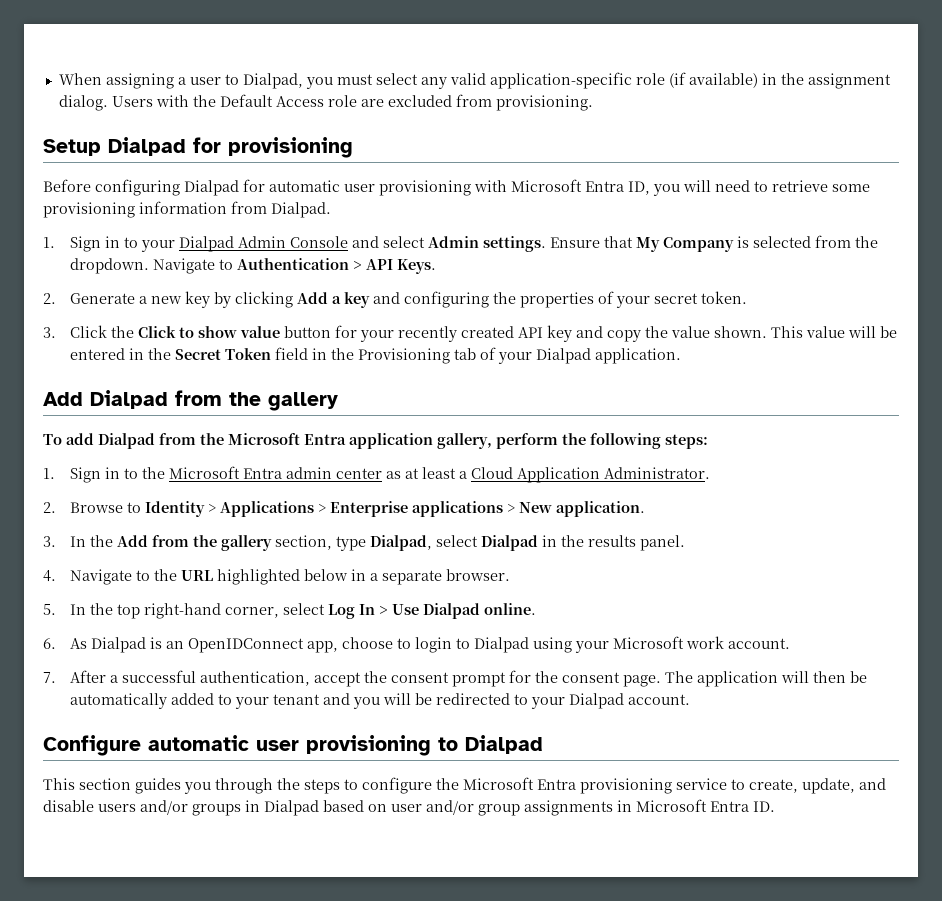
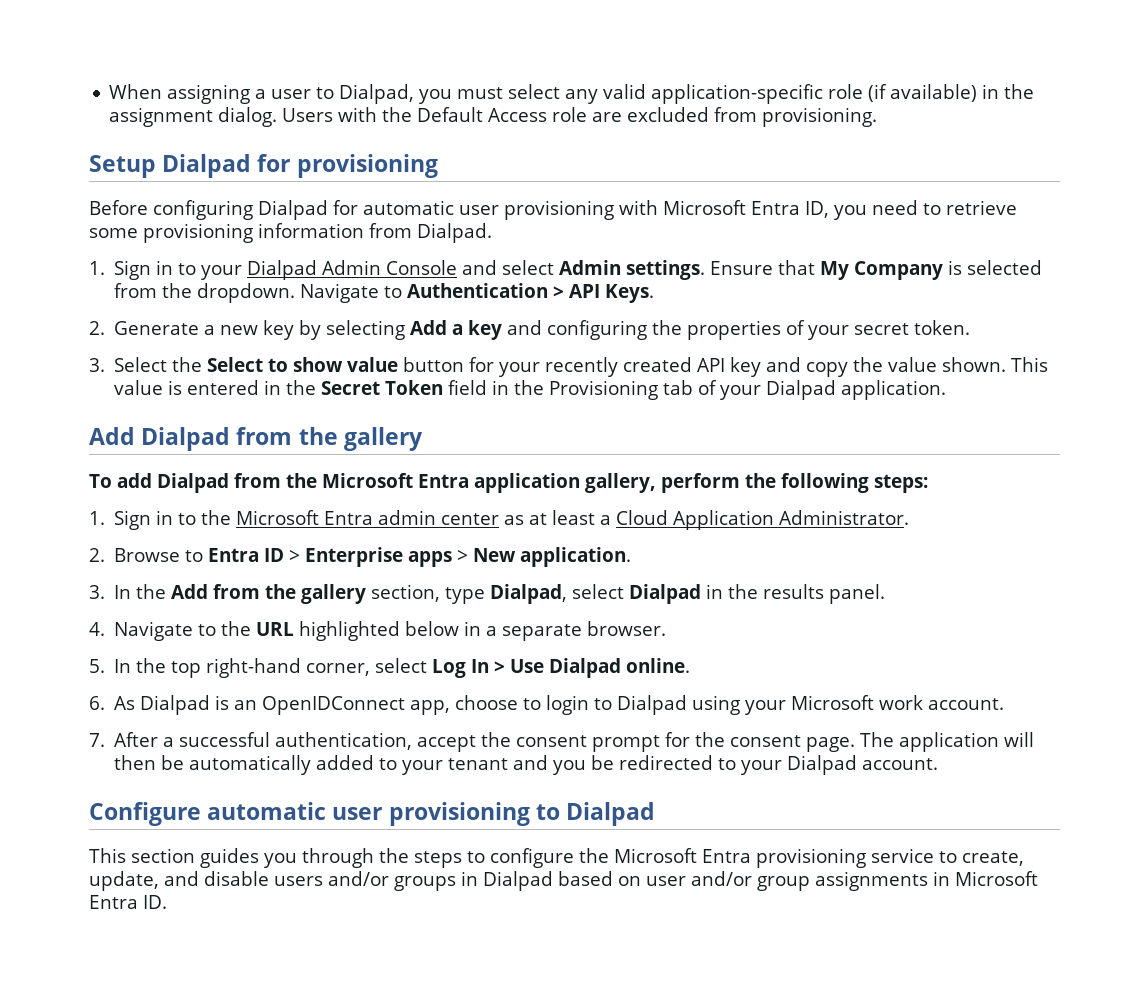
- Before configuring Dialpad for automatic user provisioning with Microsoft Entra ID, you will need to retrieve some provisioning information from Dialpad.
+ Before configuring Dialpad for automatic user provisioning with Microsoft Entra ID, you need to retrieve some provisioning information from Dialpad.
- 2. Generate a new key by clicking Add a key and configuring the properties of your secret token.
+ 2. Generate a new key by selecting Add a key and configuring the properties of your secret token.
- 3. Click the Click to show value button for your recently created API key and copy the value shown.
+ 3. Select the Select to show value button for your recently created API key and copy the value shown.
- This value will be entered in the Secret Token field in the Provisioning tab of your Dialpad application.
+ This value is entered in the Secret Token field in the Provisioning tab of your Dialpad application.
- 2. Browse to Identity > Applications > Enterprise applications > New application.
+ 2. Browse to Entra ID > Enterprise apps > New application.
- The application will then be automatically added to your tenant and you will be redirected to your Dialpad account.
+ The application will then be automatically added to your tenant and you be redirected to your Dialpad account.

